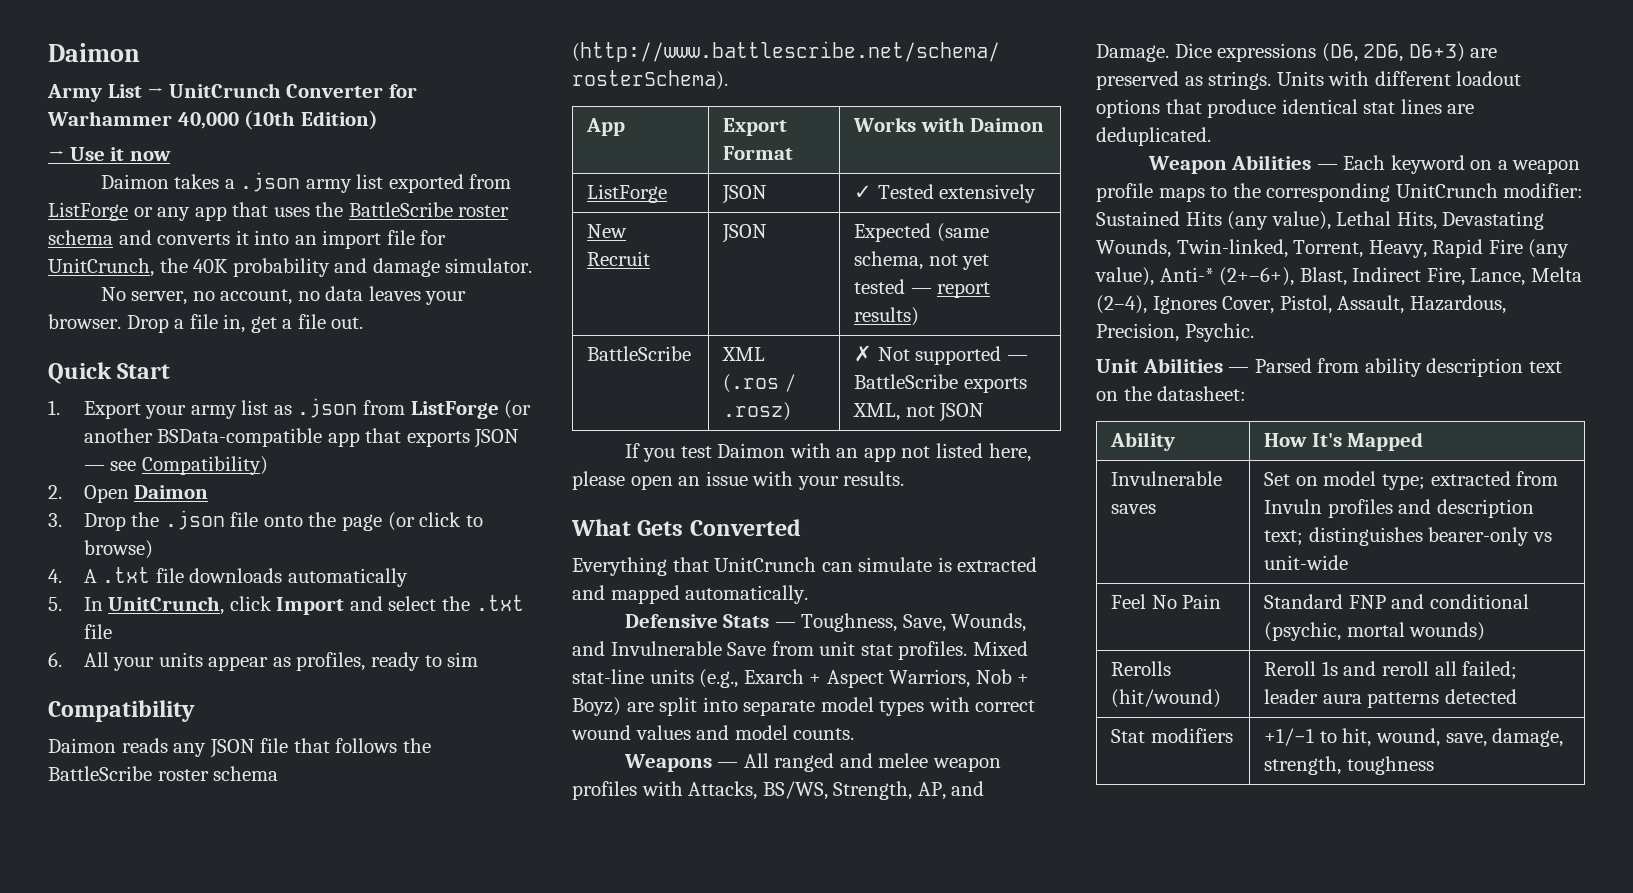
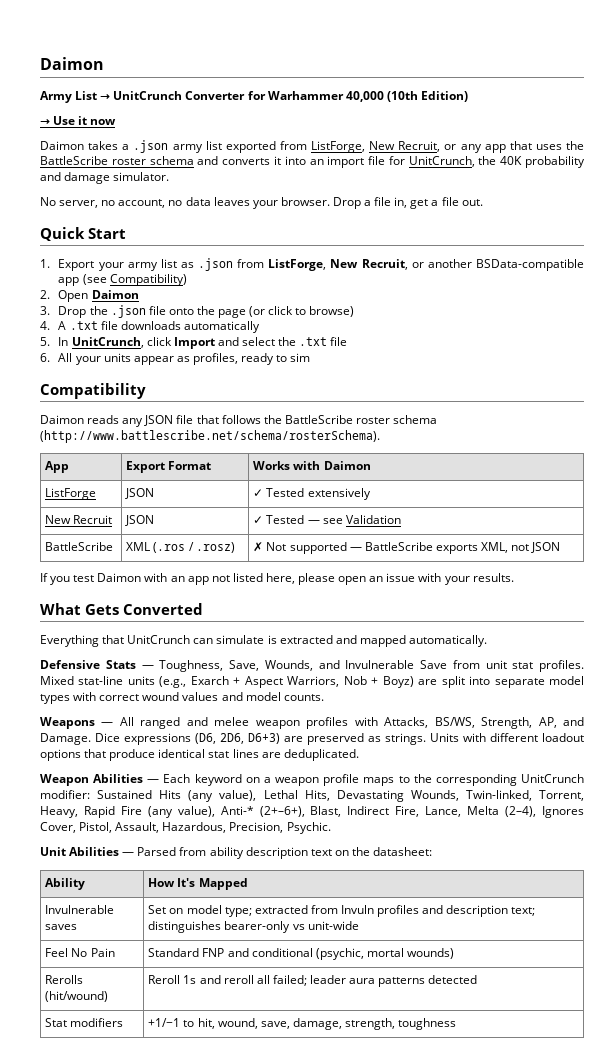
- Daimon takes a .json army list exported from ListForge or any app that uses the BattleScribe roster schema and converts it into an import file for UnitCrunch, the 40K probability and damage simulator.
+ Daimon takes a .json army list exported from ListForge, New Recruit, or any app that uses the BattleScribe roster schema and converts it into an import file for UnitCrunch, the 40K probability and damage simulator.
- 1. Export your army list as .json from ListForge (or another BSData-compatible app that exports JSON — see Compatibility)
+ 1. Export your army list as .json from ListForge, New Recruit, or another BSData-compatible app (see Compatibility)
- New Recruit | JSON | Expected (same schema, not yet tested — report results)
+ New Recruit | JSON | ✓ Tested — see Validation

